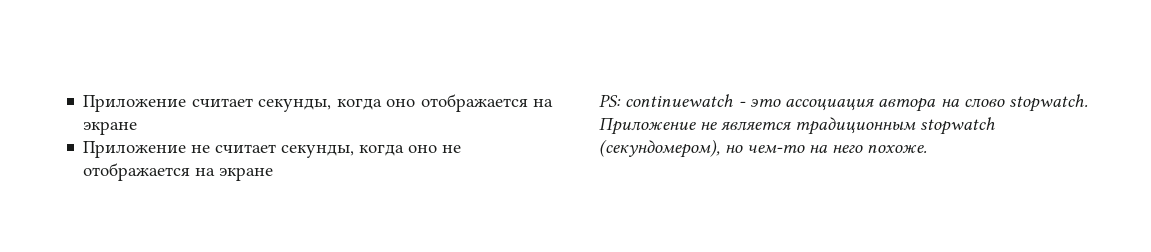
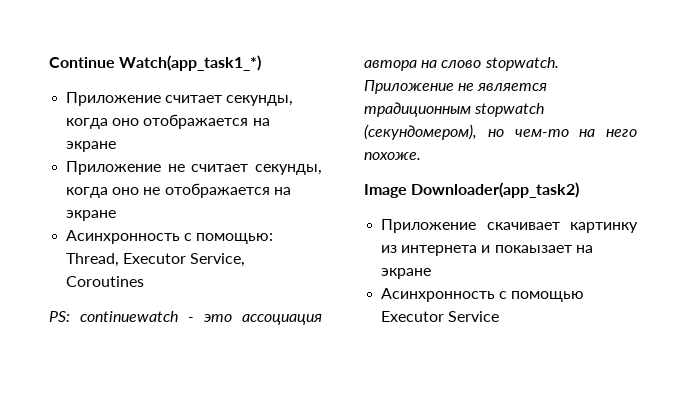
+ Continue Watch(app_task1_*)
+ Асинхронность с помощью: Thread, Executor Service, Coroutines
+ Image Downloader(app_task2)
+ Приложение скачивает картинку из интернета и покаызает на экране
+ Асинхронность с помощью Executor Service

